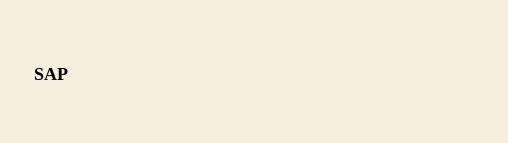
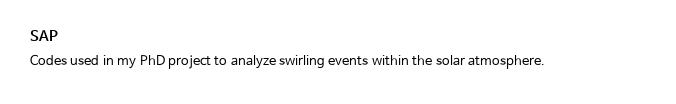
+ Codes used in my PhD project to analyze swirling events within the solar atmosphere.

